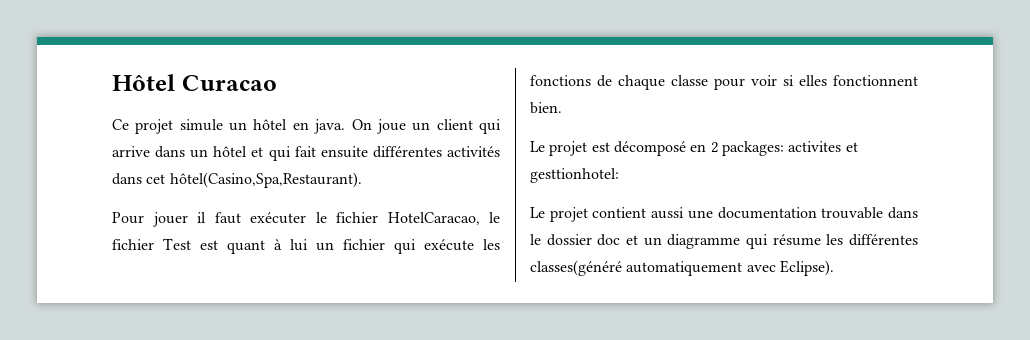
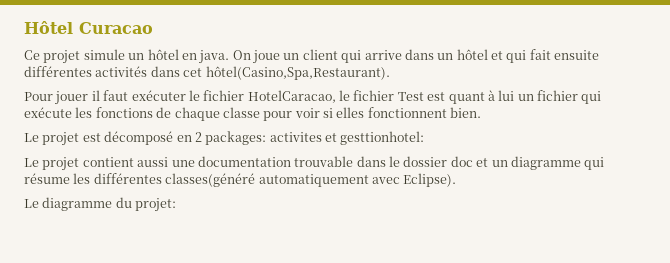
+ Le diagramme du projet:

